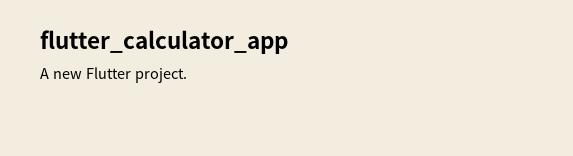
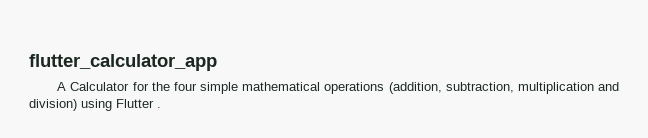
- A new Flutter project.
+ A Calculator for the four simple mathematical operations (addition, subtraction, multiplication and division) using Flutter .

